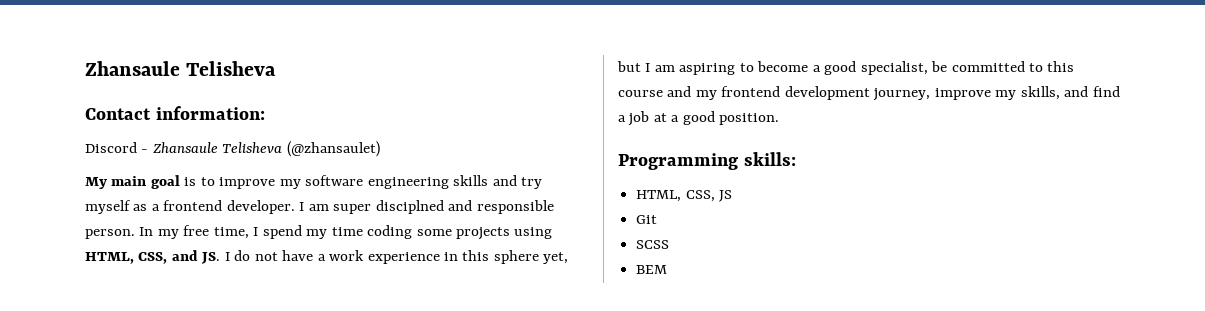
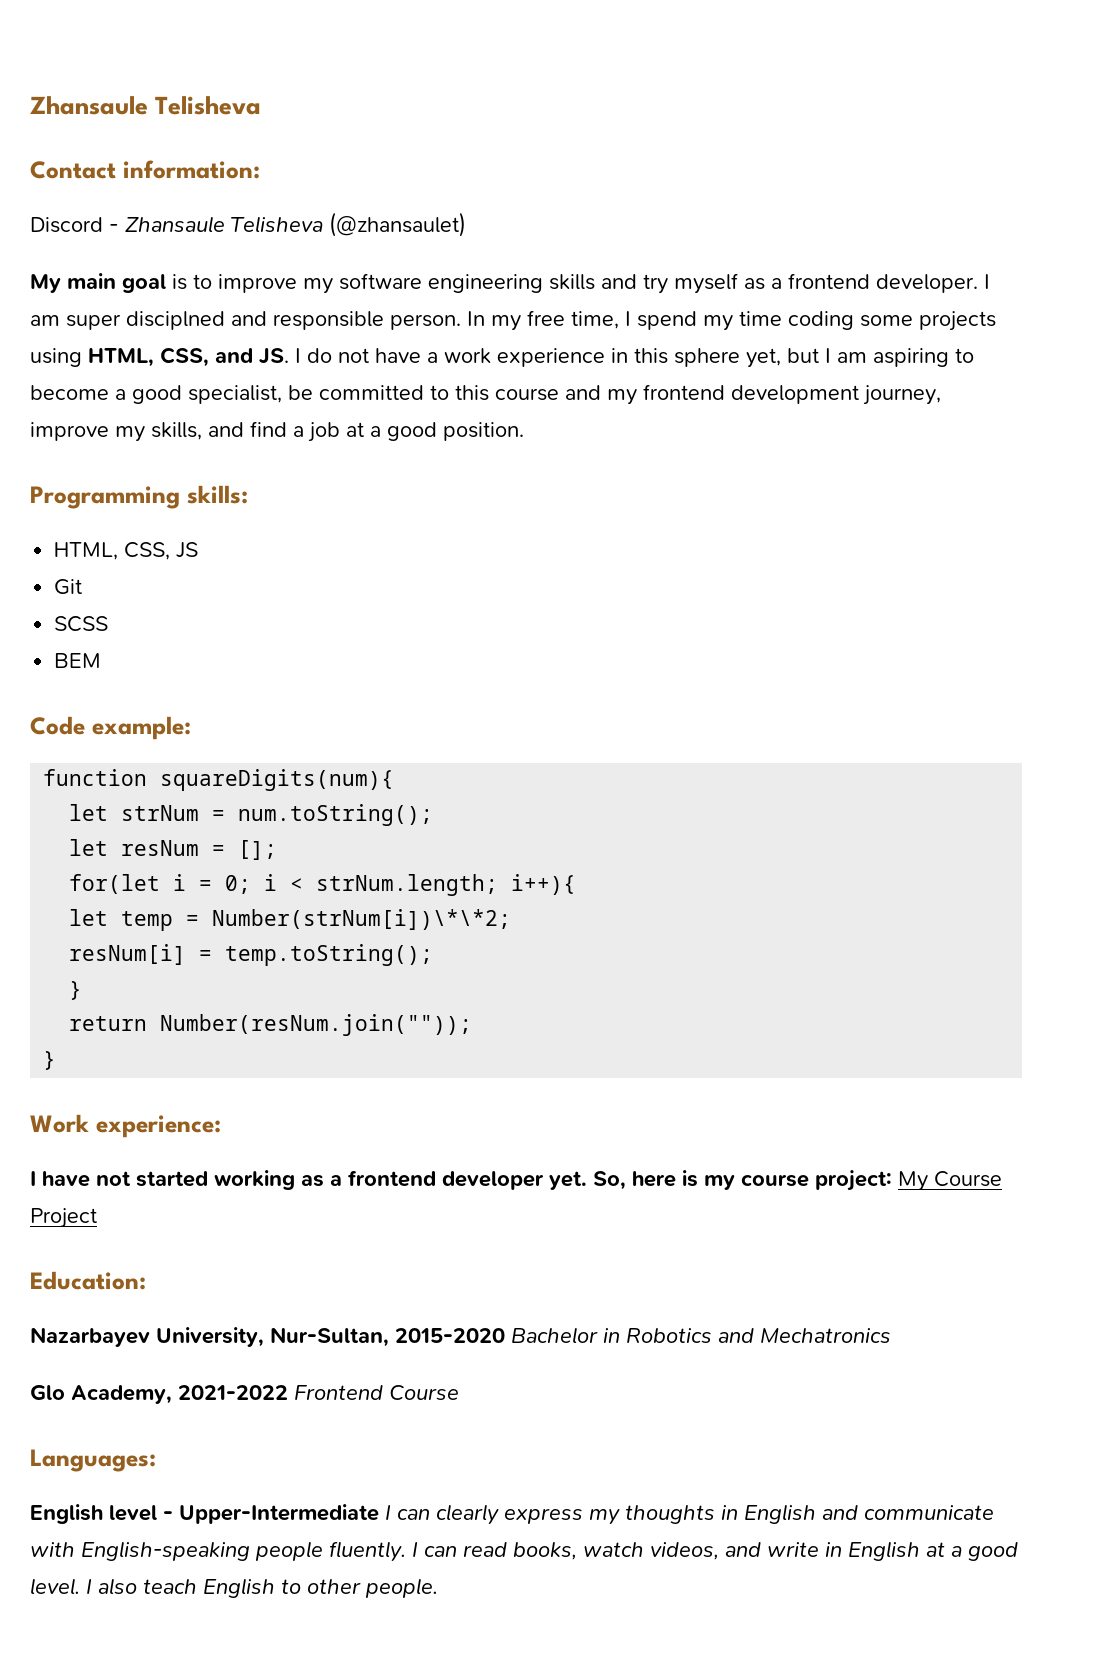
+ Code example:
+ function squareDigits(num){
+ let strNum = num.toString();
+ let resNum = [];
+ for(let i = 0; i < strNum.length; i++){
+ let temp = Number(strNum[i])\*\*2;
+ resNum[i] = temp.toString();
+ }
+ return Number(resNum.join(""));
+ }
+ Work experience:
+ I have not started working as a frontend developer yet. So, here is my course project: My Course Project
+ Education:
+ Nazarbayev University, Nur-Sultan, 2015-2020 Bachelor in Robotics and Mechatronics
+ Glo Academy, 2021-2022 Frontend Course
+ Languages:
+ English level - Upper-Intermediate I can clearly express my thoughts in English and communicate with English-speaking people fluently. I can read books, watch videos, and write in English at a good level. I also teach English to other people.

